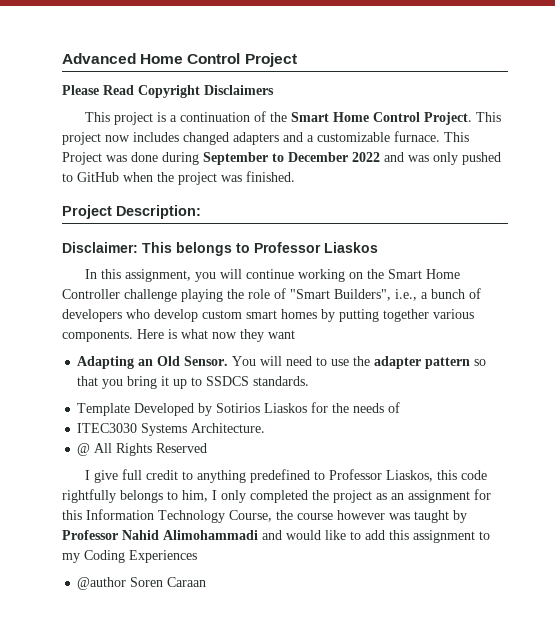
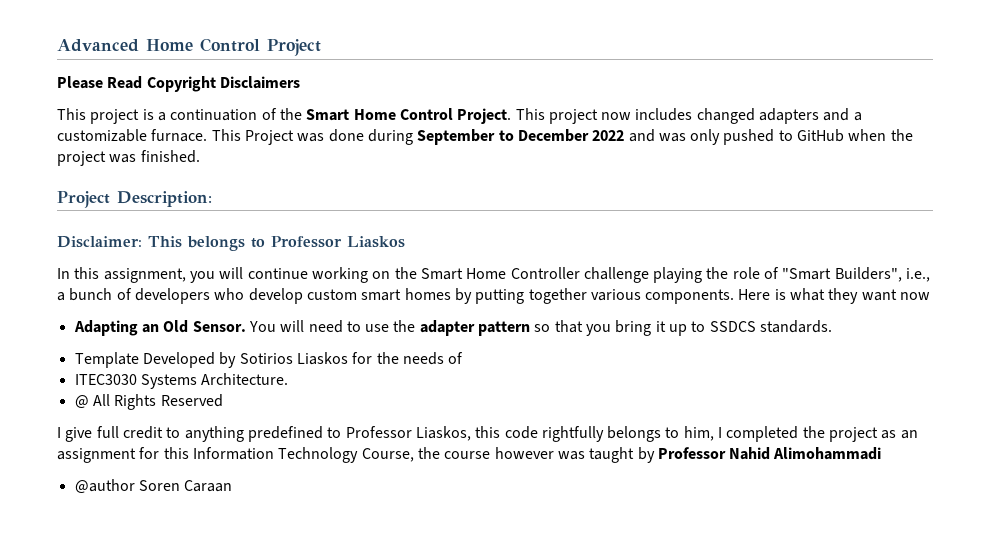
- Here is what now they want
+ Here is what they want now
- I give full credit to anything predefined to Professor Liaskos, this code rightfully belongs to him, I only completed the project as an assignment for this Information Technology Course, the course however was taught by Professor Nahid Alimohammadi and would like to add this assignment to my Coding Experiences
+ I give full credit to anything predefined to Professor Liaskos, this code rightfully belongs to him, I completed the project as an assignment for this Information Technology Course, the course however was taught by Professor Nahid Alimohammadi

